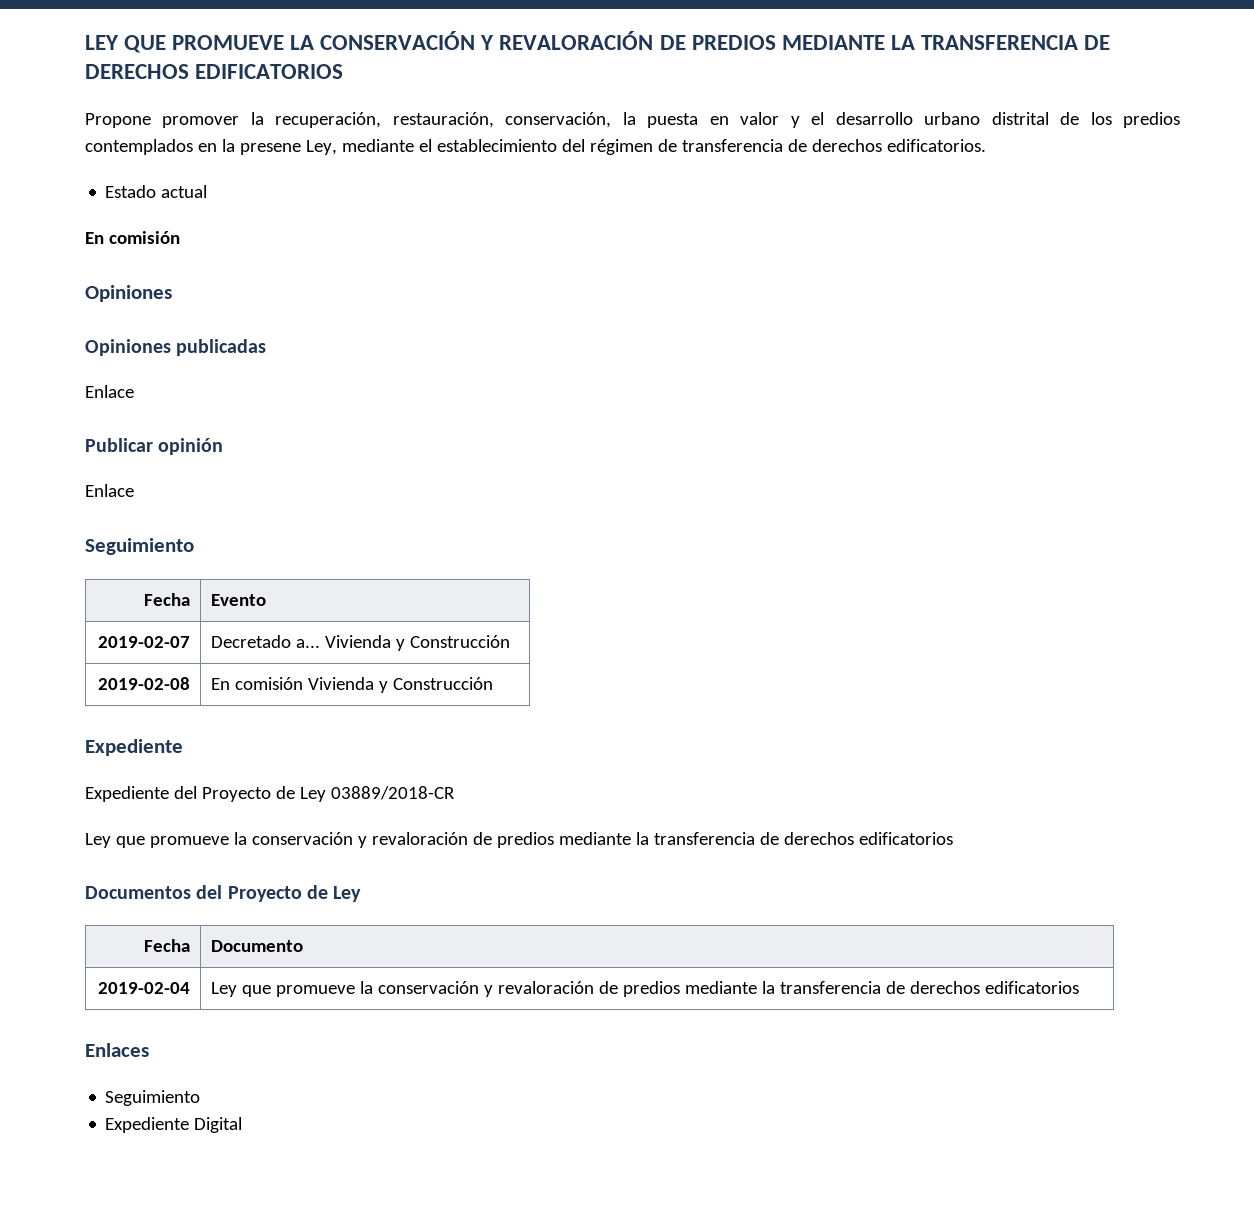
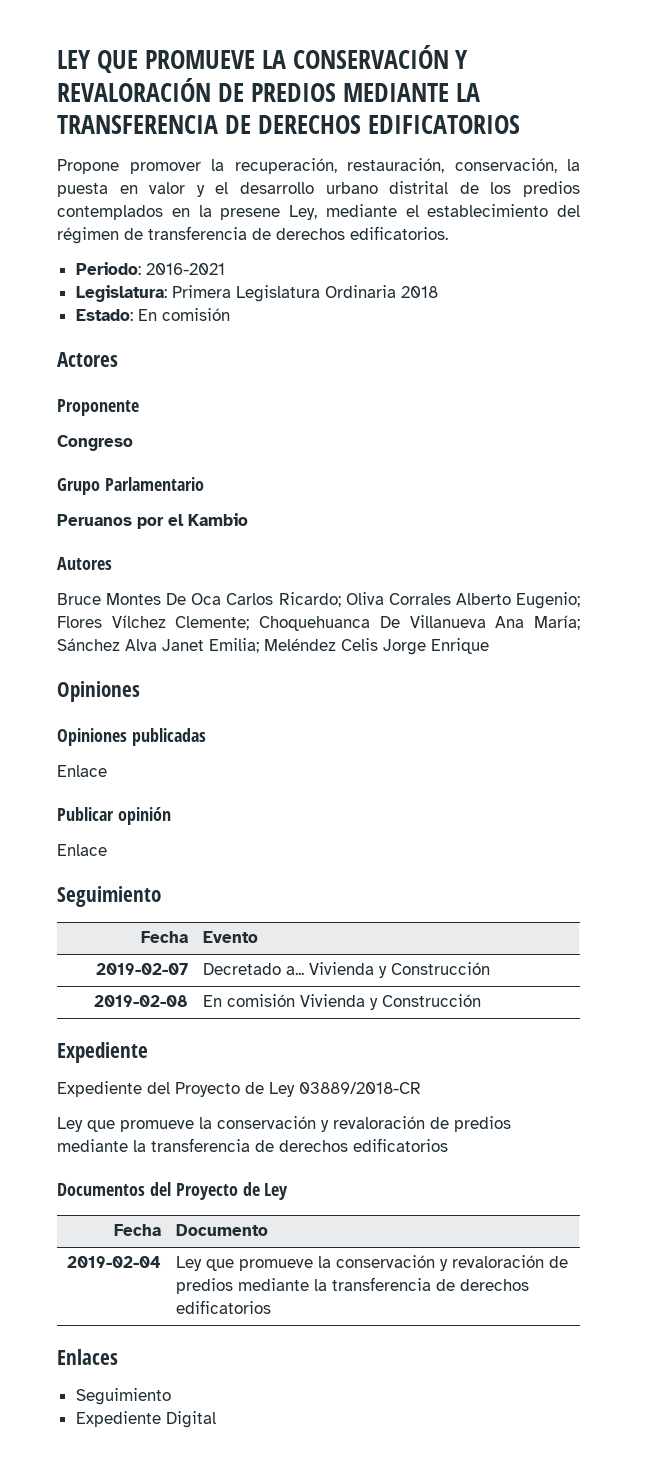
- Estado actual
- En comisión
+ Periodo: 2016-2021
+ Legislatura: Primera Legislatura Ordinaria 2018
+ Estado: En comisión
+ Actores
+ Proponente
+ Congreso
+ Grupo Parlamentario
+ Peruanos por el Kambio
+ Autores
+ Bruce Montes De Oca Carlos Ricardo; Oliva Corrales Alberto Eugenio; Flores Vílchez Clemente; Choquehuanca De Villanueva Ana María; Sánchez Alva Janet Emilia; Meléndez Celis Jorge Enrique

